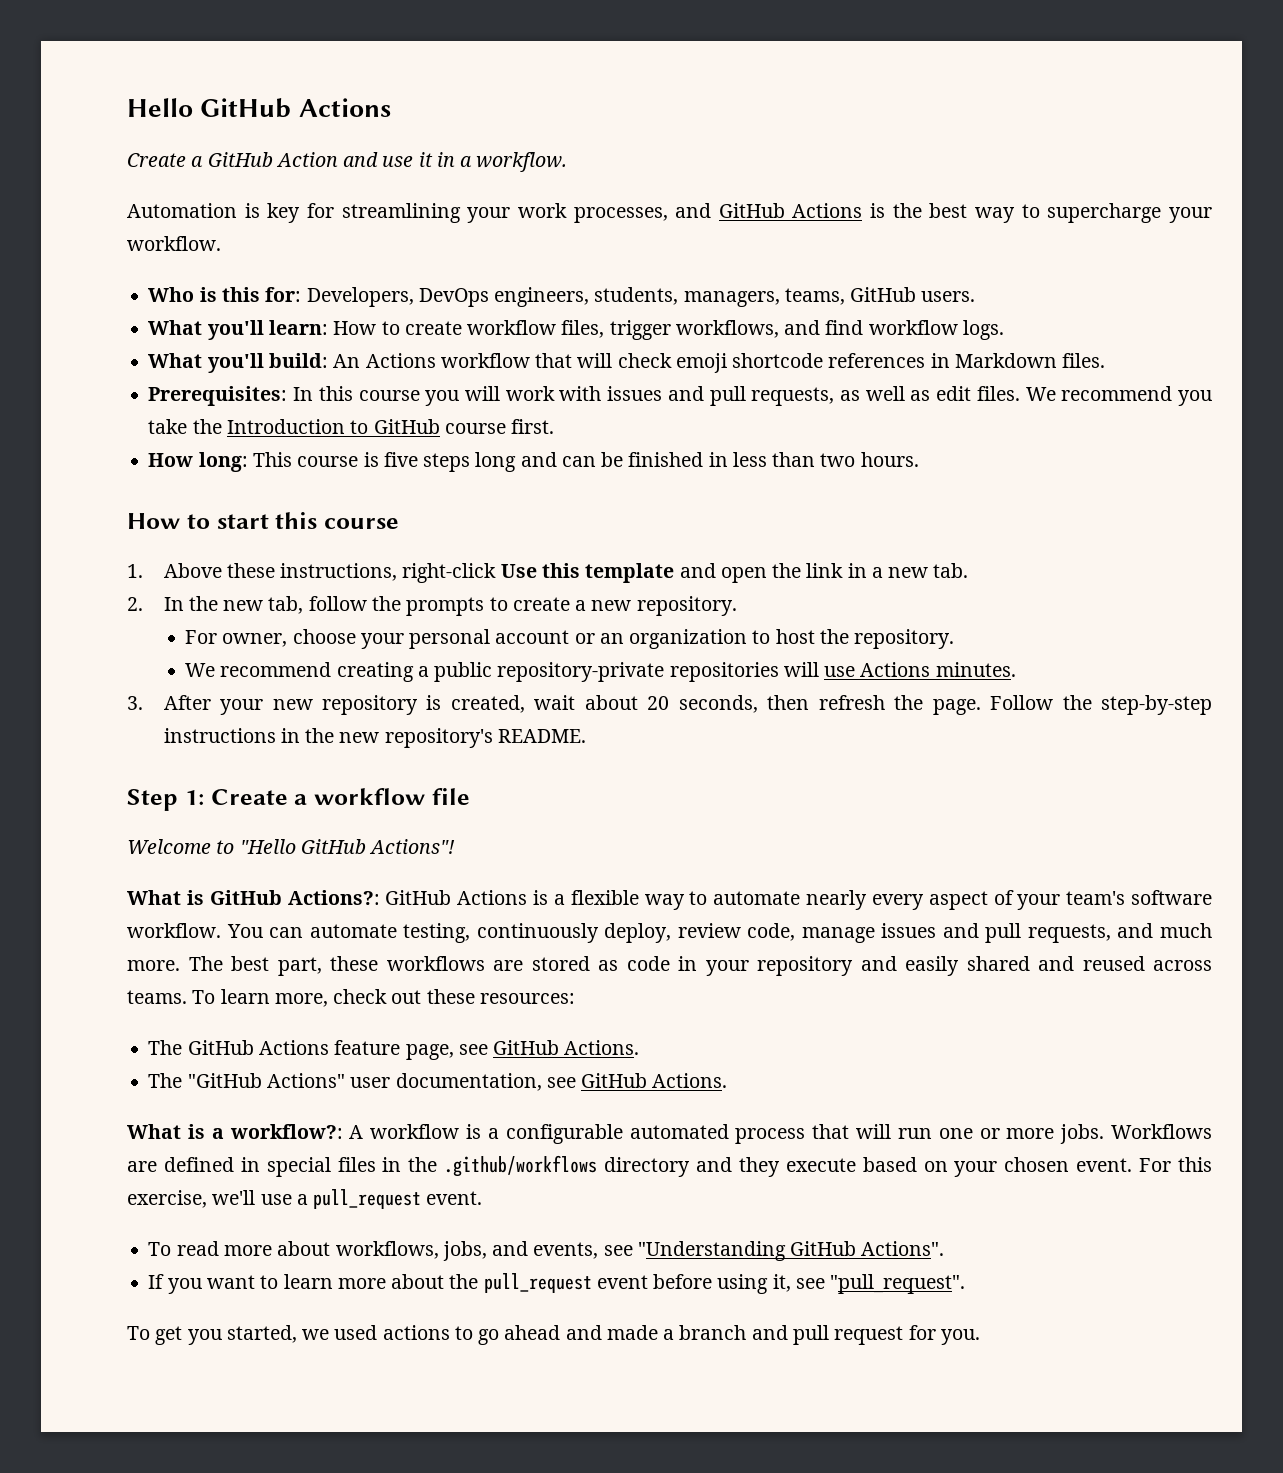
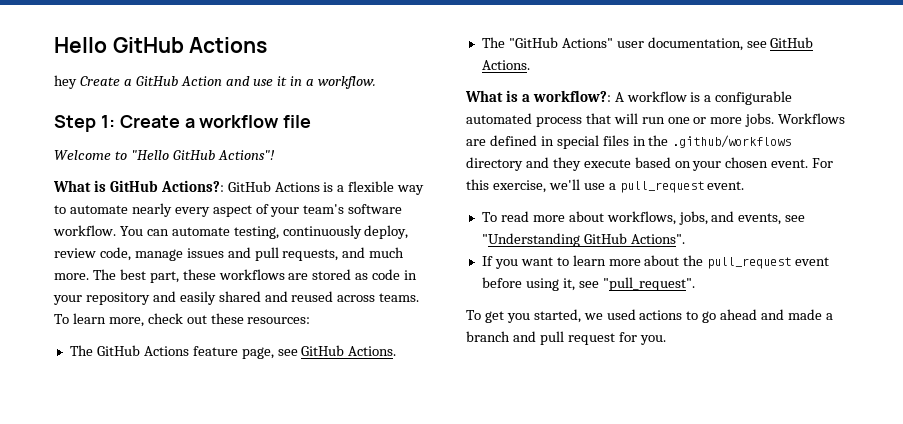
- Create a GitHub Action and use it in a workflow.
+ hey Create a GitHub Action and use it in a workflow.
- Automation is key for streamlining your work processes, and GitHub Actions is the best way to supercharge your workflow.
- Who is this for: Developers, DevOps engineers, students, managers, teams, GitHub users.
- What you'll learn: How to create workflow files, trigger workflows, and find workflow logs.
- What you'll build: An Actions workflow that will check emoji shortcode references in Markdown files.
- Prerequisites: In this course you will work with issues and pull requests, as well as edit files. We recommend you take the Introduction to GitHub course first.
- How long: This course is five steps long and can be finished in less than two hours.
- How to start this course
- 1. Above these instructions, right-click Use this template and open the link in a new tab.
- 2. In the new tab, follow the prompts to create a new repository.
- For owner, choose your personal account or an organization to host the repository.
- We recommend creating a public repository-private repositories will use Actions minutes.
- 3. After your new repository is created, wait about 20 seconds, then refresh the page. Follow the step-by-step instructions in the new repository's README.

